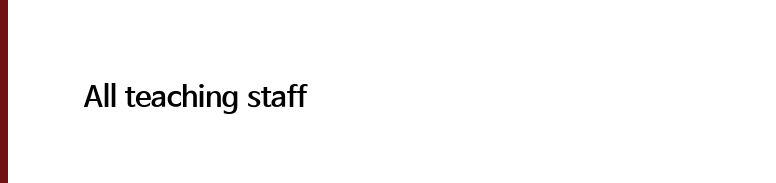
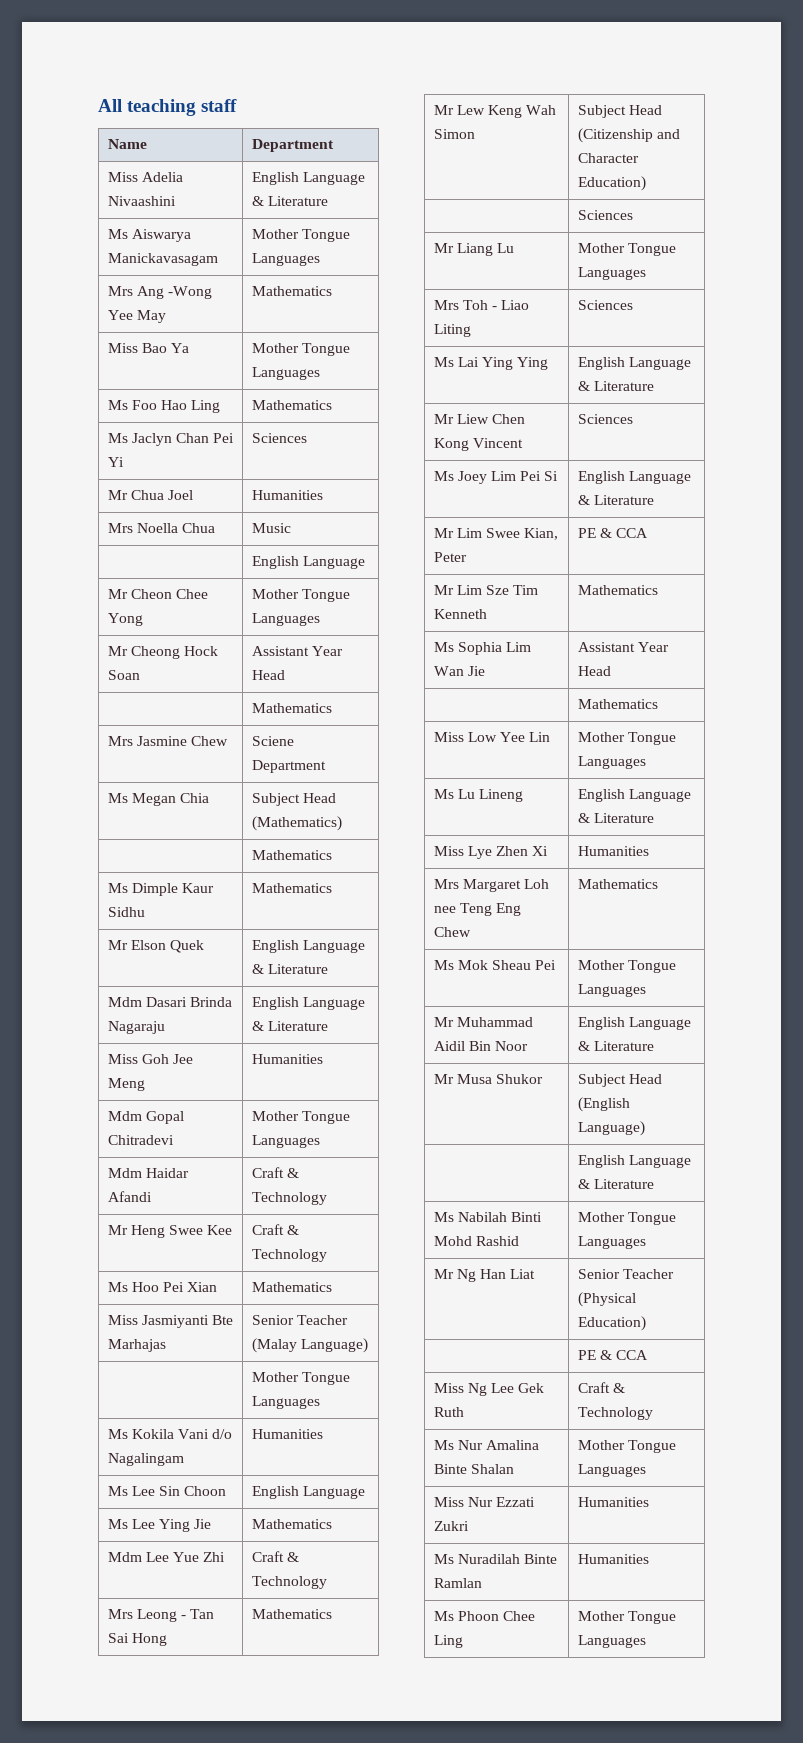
+ Name | Department
+ Miss Adelia Nivaashini | English Language & Literature
+ Ms Aiswarya Manickavasagam | Mother Tongue Languages
+ Mrs Ang -Wong Yee May | Mathematics
+ Miss Bao Ya | Mother Tongue Languages
+ Ms Foo Hao Ling | Mathematics
+ Ms Jaclyn Chan Pei Yi | Sciences
+ Mr Chua Joel | Humanities
+ Mrs Noella Chua | Music
+ | English Language
+ Mr Cheon Chee Yong | Mother Tongue Languages
+ Mr Cheong Hock Soan | Assistant Year Head
+ | Mathematics
+ Mrs Jasmine Chew | Sciene Department
+ Ms Megan Chia | Subject Head (Mathematics)
+ | Mathematics
+ Ms Dimple Kaur Sidhu | Mathematics
+ Mr Elson Quek | English Language & Literature
+ Mdm Dasari Brinda Nagaraju | English Language & Literature
+ Miss Goh Jee Meng | Humanities
+ Mdm Gopal Chitradevi | Mother Tongue Languages
+ Mdm Haidar Afandi | Craft & Technology
+ Mr Heng Swee Kee | Craft & Technology
+ Ms Hoo Pei Xian | Mathematics
+ Miss Jasmiyanti Bte Marhajas | Senior Teacher (Malay Language)
+ | Mother Tongue Languages
+ Ms Kokila Vani d/o Nagalingam | Humanities
+ Ms Lee Sin Choon | English Language
+ Ms Lee Ying Jie | Mathematics
+ Mdm Lee Yue Zhi | Craft & Technology
+ Mrs Leong - Tan Sai Hong | Mathematics
+ Mr Lew Keng Wah Simon | Subject Head (Citizenship and Character Education)
+ | Sciences
+ Mr Liang Lu | Mother Tongue Languages
+ Mrs Toh - Liao Liting | Sciences
+ Ms Lai Ying Ying | English Language & Literature
+ Mr Liew Chen Kong Vincent | Sciences
+ Ms Joey Lim Pei Si | English Language & Literature
+ Mr Lim Swee Kian, Peter | PE & CCA
+ Mr Lim Sze Tim Kenneth | Mathematics
+ Ms Sophia Lim Wan Jie | Assistant Year Head
+ | Mathematics
+ Miss Low Yee Lin | Mother Tongue Languages
+ Ms Lu Lineng | English Language & Literature
+ Miss Lye Zhen Xi | Humanities
+ Mrs Margaret Loh nee Teng Eng Chew | Mathematics
+ Ms Mok Sheau Pei | Mother Tongue Languages
+ Mr Muhammad Aidil Bin Noor | English Language & Literature
+ Mr Musa Shukor | Subject Head (English Language)
+ | English Language & Literature
+ Ms Nabilah Binti Mohd Rashid | Mother Tongue Languages
+ Mr Ng Han Liat | Senior Teacher (Physical Education)
+ | PE & CCA
+ Miss Ng Lee Gek Ruth | Craft & Technology
+ Ms Nur Amalina Binte Shalan | Mother Tongue Languages
+ Miss Nur Ezzati Zukri | Humanities
+ Ms Nuradilah Binte Ramlan | Humanities
+ Ms Phoon Chee Ling | Mother Tongue Languages

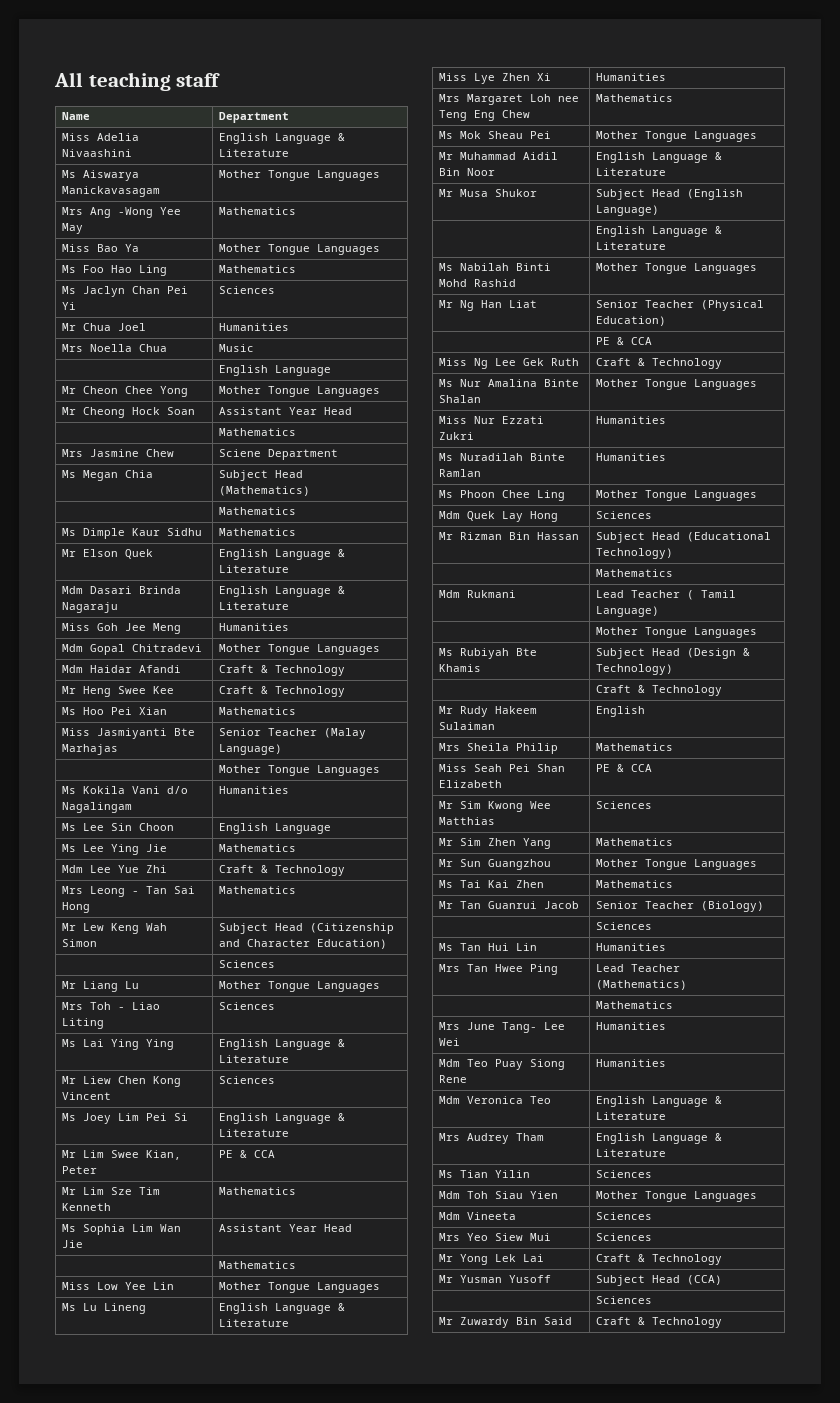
+ Mdm Quek Lay Hong | Sciences
+ Mr Rizman Bin Hassan | Subject Head (Educational Technology)
+ | Mathematics
+ Mdm Rukmani | Lead Teacher ( Tamil Language)
+ | Mother Tongue Languages
+ Ms Rubiyah Bte Khamis | Subject Head (Design & Technology)
+ | Craft & Technology
+ Mr Rudy Hakeem Sulaiman | English
+ Mrs Sheila Philip | Mathematics
+ Miss Seah Pei Shan Elizabeth | PE & CCA
+ Mr Sim Kwong Wee Matthias | Sciences
+ Mr Sim Zhen Yang | Mathematics
+ Mr Sun Guangzhou | Mother Tongue Languages
+ Ms Tai Kai Zhen | Mathematics
+ Mr Tan Guanrui Jacob | Senior Teacher (Biology)
+ | Sciences
+ Ms Tan Hui Lin | Humanities
+ Mrs Tan Hwee Ping | Lead Teacher (Mathematics)
+ | Mathematics
+ Mrs June Tang- Lee Wei | Humanities
+ Mdm Teo Puay Siong Rene | Humanities
+ Mdm Veronica Teo | English Language & Literature
+ Mrs Audrey Tham | English Language & Literature
+ Ms Tian Yilin | Sciences
+ Mdm Toh Siau Yien | Mother Tongue Languages
+ Mdm Vineeta | Sciences
+ Mrs Yeo Siew Mui | Sciences
+ Mr Yong Lek Lai | Craft & Technology
+ Mr Yusman Yusoff | Subject Head (CCA)
+ | Sciences
+ Mr Zuwardy Bin Said | Craft & Technology

